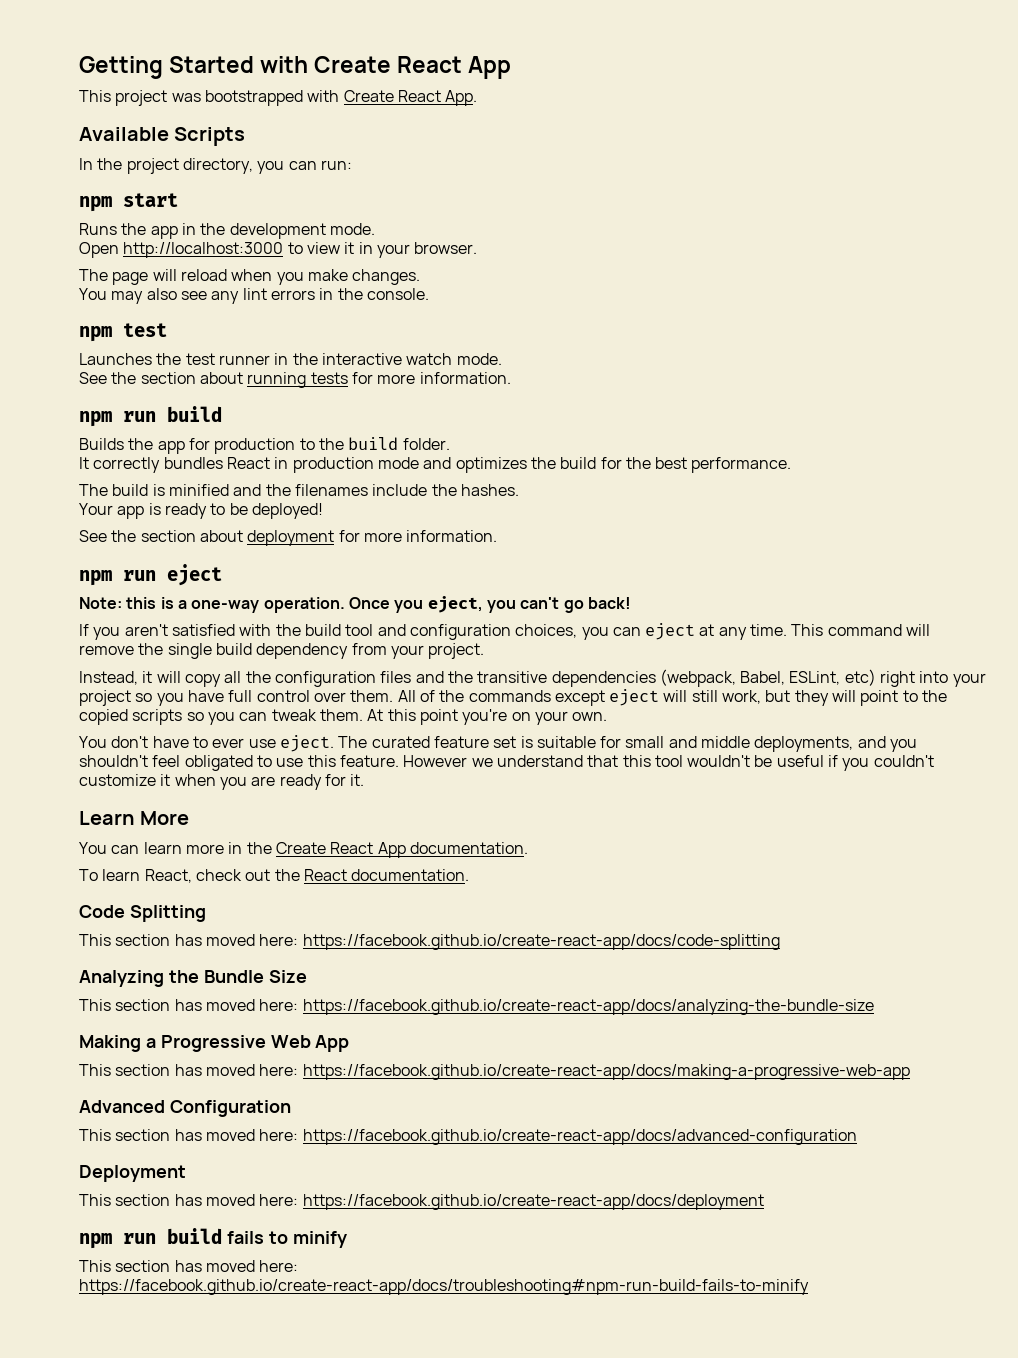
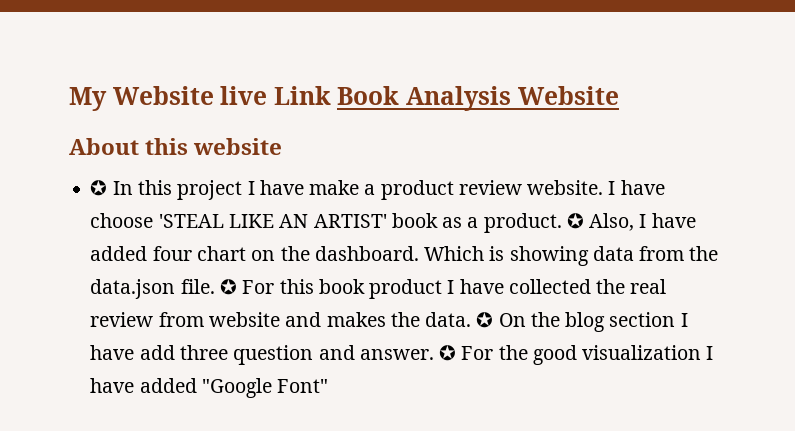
- Getting Started with Create React App
- This project was bootstrapped with Create React App.
- Available Scripts
- In the project directory, you can run:
- npm start
- Runs the app in the development mode.
- Open http://localhost:3000 to view it in your browser.
- The page will reload when you make changes.
- You may also see any lint errors in the console.
- npm test
- Launches the test runner in the interactive watch mode.
- See the section about running tests for more information.
- npm run build
- Builds the app for production to the build folder.
- It correctly bundles React in production mode and optimizes the build for the best performance.
- The build is minified and the filenames include the hashes.
- Your app is ready to be deployed!
- See the section about deployment for more information.
- npm run eject
- Note: this is a one-way operation. Once you eject, you can't go back!
- If you aren't satisfied with the build tool and configuration choices, you can eject at any time. This command will remove the single build dependency from your project.
- Instead, it will copy all the configuration files and the transitive dependencies (webpack, Babel, ESLint, etc) right into your project so you have full control over them. All of the commands except eject will still work, but they will point to the copied scripts so you can tweak them. At this point you're on your own.
- You don't have to ever use eject. The curated feature set is suitable for small and middle deployments, and you shouldn't feel obligated to use this feature. However we understand that this tool wouldn't be useful if you couldn't customize it when you are ready for it.
- Learn More
- You can learn more in the Create React App documentation.
- To learn React, check out the React documentation.
- Code Splitting
- This section has moved here: https://facebook.github.io/create-react-app/docs/code-splitting
- Analyzing the Bundle Size
- This section has moved here: https://facebook.github.io/create-react-app/docs/analyzing-the-bundle-size
- Making a Progressive Web App
- This section has moved here: https://facebook.github.io/create-react-app/docs/making-a-progressive-web-app
- Advanced Configuration
- This section has moved here: https://facebook.github.io/create-react-app/docs/advanced-configuration
- Deployment
- This section has moved here: https://facebook.github.io/create-react-app/docs/deployment
- npm run build fails to minify
- This section has moved here: https://facebook.github.io/create-react-app/docs/troubleshooting#npm-run-build-fails-to-minify
+ My Website live Link Book Analysis Website
+ About this website
+ ✪ In this project I have make a product review website. I have choose 'STEAL LIKE AN ARTIST' book as a product. ✪ Also, I have added four chart on the dashboard. Which is showing data from the data.json file. ✪ For this book product I have collected the real review from website and makes the data. ✪ On the blog section I have add three question and answer. ✪ For the good visualization I have added "Google Font"

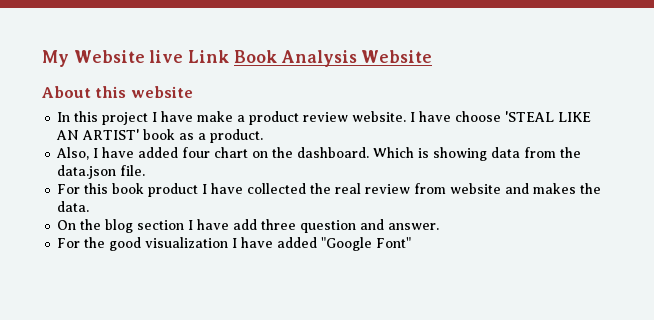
- ✪ In this project I have make a product review website.
+ In this project I have make a product review website.
- I have choose 'STEAL LIKE AN ARTIST' book as a product. ✪ Also, I have added four chart on the dashboard.
+ I have choose 'STEAL LIKE AN ARTIST' book as a product.
+ Also, I have added four chart on the dashboard.
- Which is showing data from the data.json file. ✪ For this book product I have collected the real review from website and makes the data. ✪ On the blog section I have add three question and answer. ✪ For the good visualization I have added "Google Font"
+ Which is showing data from the data.json file.
+ For this book product I have collected the real review from website and makes the data.
+ On the blog section I have add three question and answer.
+ For the good visualization I have added "Google Font"

